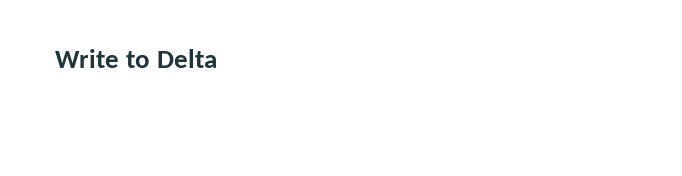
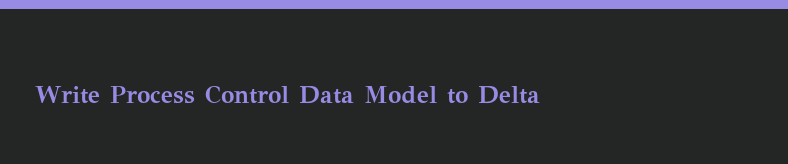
- Write to Delta
+ Write Process Control Data Model to Delta

